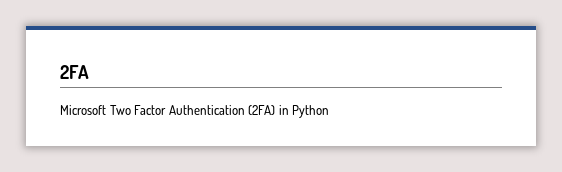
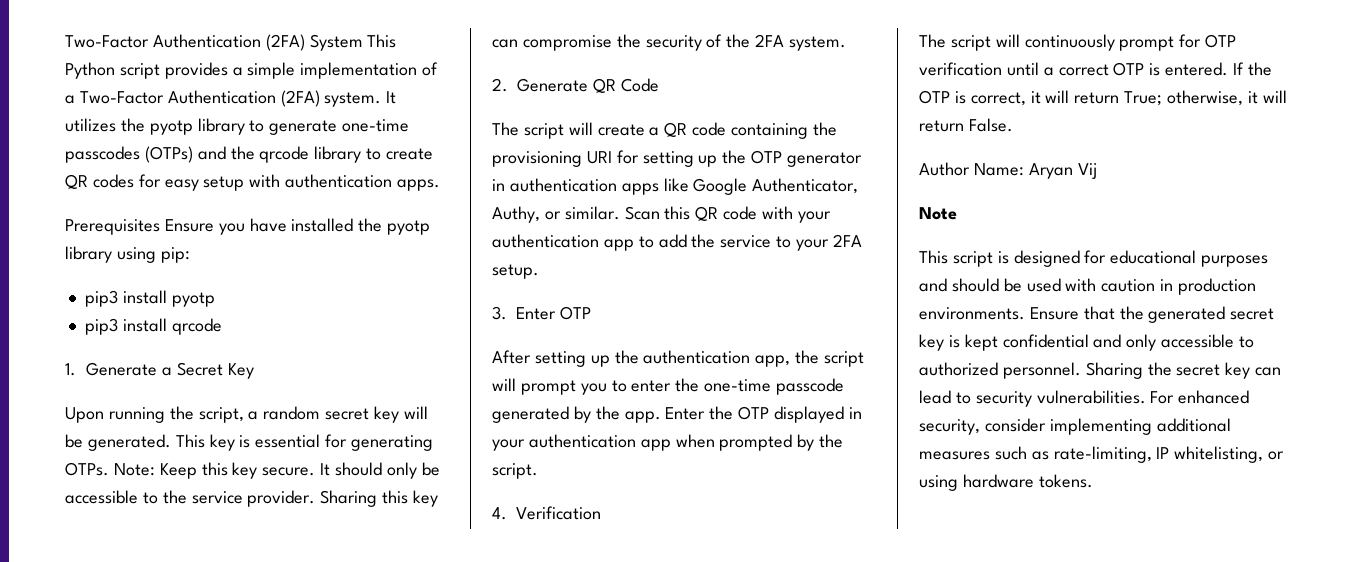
- 2FA
- Microsoft Two Factor Authentication (2FA) in Python
+ Two-Factor Authentication (2FA) System This Python script provides a simple implementation of a Two-Factor Authentication (2FA) system. It utilizes the pyotp library to generate one-time passcodes (OTPs) and the qrcode library to create QR codes for easy setup with authentication apps.
+ Prerequisites Ensure you have installed the pyotp library using pip:
+ pip3 install pyotp
+ pip3 install qrcode
+ 1. Generate a Secret Key
+ Upon running the script, a random secret key will be generated. This key is essential for generating OTPs. Note: Keep this key secure. It should only be accessible to the service provider. Sharing this key can compromise the security of the 2FA system.
+ 2. Generate QR Code
+ The script will create a QR code containing the provisioning URI for setting up the OTP generator in authentication apps like Google Authenticator, Authy, or similar. Scan this QR code with your authentication app to add the service to your 2FA setup.
+ 3. Enter OTP
+ After setting up the authentication app, the script will prompt you to enter the one-time passcode generated by the app. Enter the OTP displayed in your authentication app when prompted by the script.
+ 4. Verification
+ The script will continuously prompt for OTP verification until a correct OTP is entered. If the OTP is correct, it will return True; otherwise, it will return False.
+ Author Name: Aryan Vij
+ Note
+ This script is designed for educational purposes and should be used with caution in production environments. Ensure that the generated secret key is kept confidential and only accessible to authorized personnel. Sharing the secret key can lead to security vulnerabilities. For enhanced security, consider implementing additional measures such as rate-limiting, IP whitelisting, or using hardware tokens.

